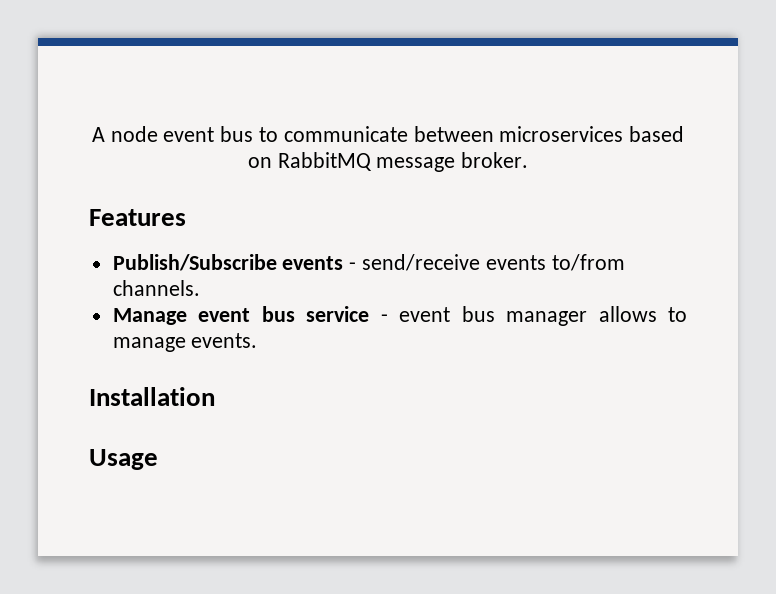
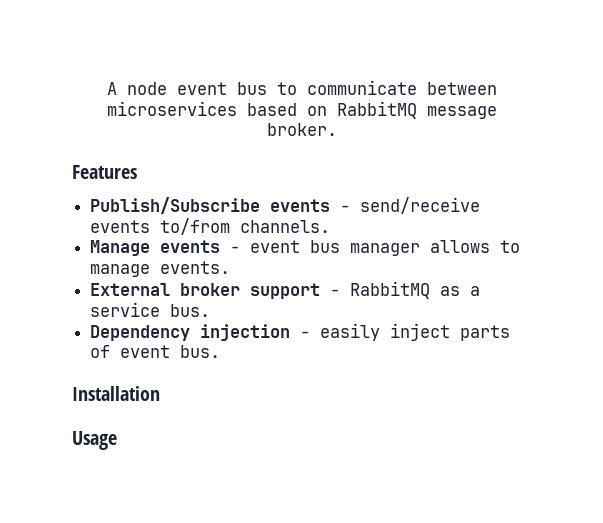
- Manage event bus service - event bus manager allows to manage events.
+ Manage events - event bus manager allows to manage events.
+ External broker support - RabbitMQ as a service bus.
+ Dependency injection - easily inject parts of event bus.

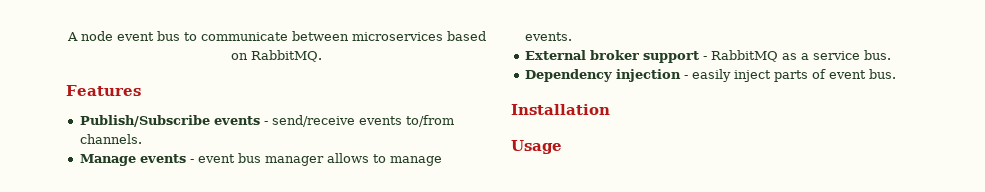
- A node event bus to communicate between microservices based on RabbitMQ message broker.
+ A node event bus to communicate between microservices based on RabbitMQ.

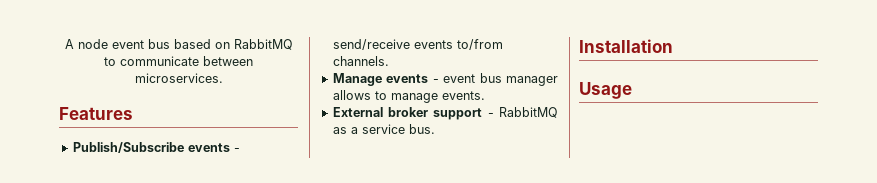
- A node event bus to communicate between microservices based on RabbitMQ.
+ A node event bus based on RabbitMQ to communicate between microservices.
- Dependency injection - easily inject parts of event bus.

